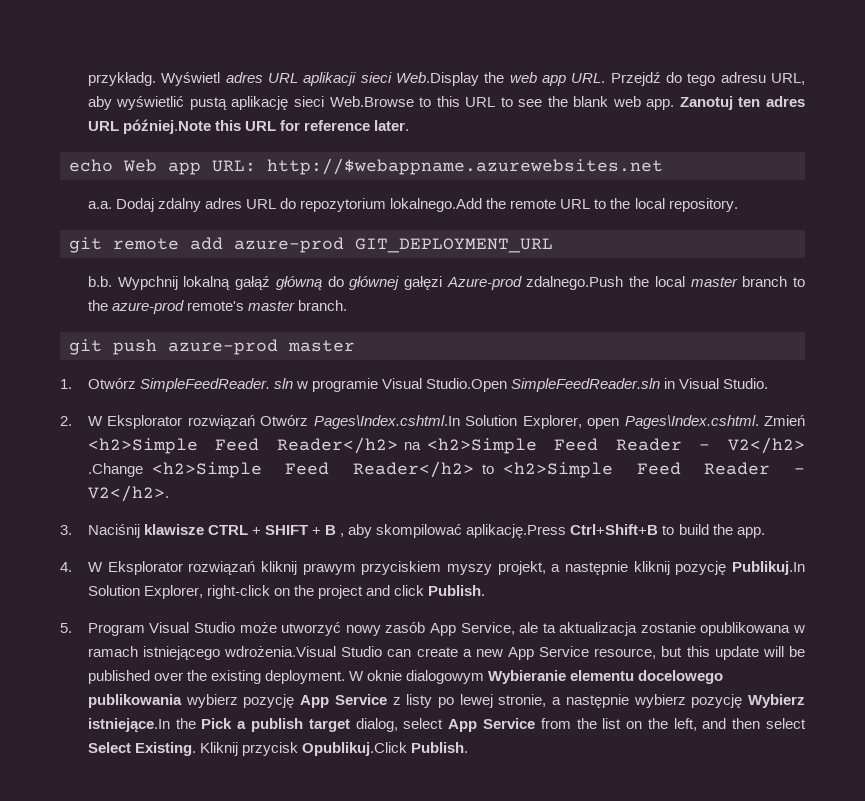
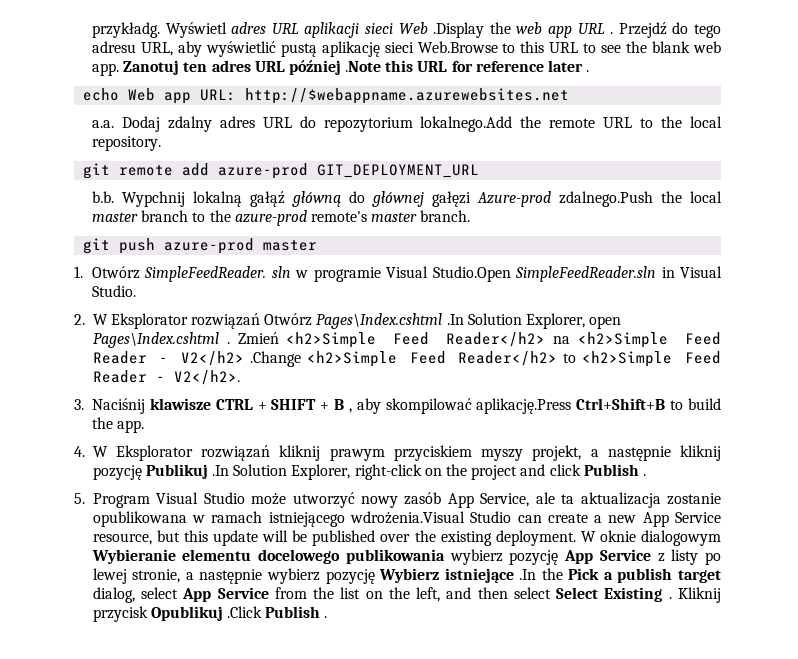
- Wyświetl adres URL aplikacji sieci Web.Display the web app URL. Przejdź do tego adresu URL, aby wyświetlić pustą aplikację sieci Web.Browse to this URL to see the blank web app.
+ Wyświetl adres URL aplikacji sieci Web .Display the web app URL . Przejdź do tego adresu URL, aby wyświetlić pustą aplikację sieci Web.Browse to this URL to see the blank web app.
- Zanotuj ten adres URL później.Note this URL for reference later.
+ Zanotuj ten adres URL później .Note this URL for reference later .
- 2. W Eksplorator rozwiązań Otwórz Pages\Index.cshtml.In Solution Explorer, open Pages\Index.cshtml. Zmień <h2>Simple Feed Reader</h2> na <h2>Simple Feed Reader - V2</h2> .Change <h2>Simple Feed Reader</h2> to <h2>Simple Feed Reader - V2</h2>.
+ 2. W Eksplorator rozwiązań Otwórz Pages\Index.cshtml .In Solution Explorer, open Pages\Index.cshtml . Zmień <h2>Simple Feed Reader</h2> na <h2>Simple Feed Reader - V2</h2> .Change <h2>Simple Feed Reader</h2> to <h2>Simple Feed Reader - V2</h2>.
- 4. W Eksplorator rozwiązań kliknij prawym przyciskiem myszy projekt, a następnie kliknij pozycję Publikuj.In Solution Explorer, right-click on the project and click Publish.
+ 4. W Eksplorator rozwiązań kliknij prawym przyciskiem myszy projekt, a następnie kliknij pozycję Publikuj .In Solution Explorer, right-click on the project and click Publish .
- W oknie dialogowym Wybieranie elementu docelowego publikowania wybierz pozycję App Service z listy po lewej stronie, a następnie wybierz pozycję Wybierz istniejące.In the Pick a publish target dialog, select App Service from the list on the left, and then select Select Existing. Kliknij przycisk Opublikuj.Click Publish.
+ W oknie dialogowym Wybieranie elementu docelowego publikowania wybierz pozycję App Service z listy po lewej stronie, a następnie wybierz pozycję Wybierz istniejące .In the Pick a publish target dialog, select App Service from the list on the left, and then select Select Existing . Kliknij przycisk Opublikuj .Click Publish .

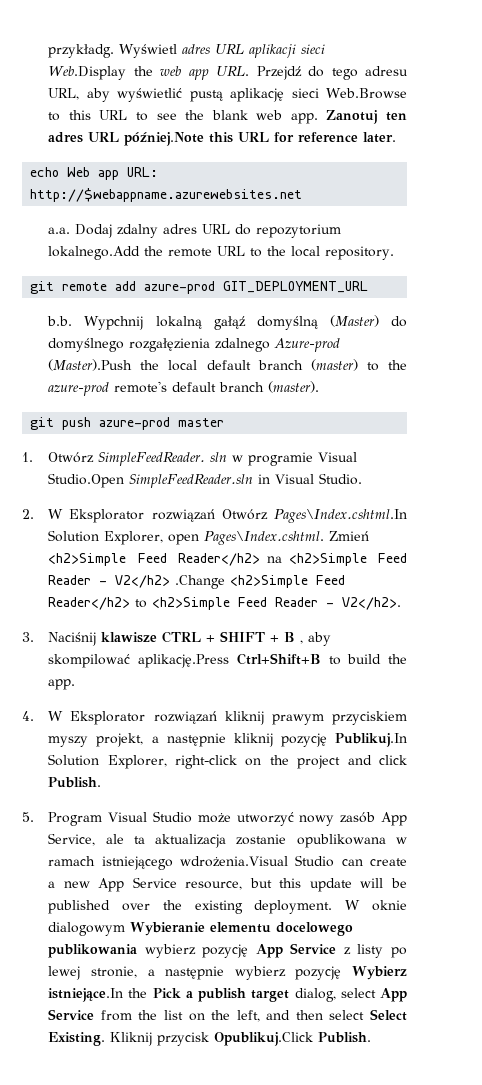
- Wyświetl adres URL aplikacji sieci Web .Display the web app URL . Przejdź do tego adresu URL, aby wyświetlić pustą aplikację sieci Web.Browse to this URL to see the blank web app.
+ Wyświetl adres URL aplikacji sieci Web.Display the web app URL. Przejdź do tego adresu URL, aby wyświetlić pustą aplikację sieci Web.Browse to this URL to see the blank web app.
- Zanotuj ten adres URL później .Note this URL for reference later .
+ Zanotuj ten adres URL później.Note this URL for reference later.
- b.b. Wypchnij lokalną gałąź główną do głównej gałęzi Azure-prod zdalnego.Push the local master branch to the azure-prod remote's master branch.
+ b.b. Wypchnij lokalną gałąź domyślną (Master) do domyślnego rozgałęzienia zdalnego Azure-prod (Master).Push the local default branch (master) to the azure-prod remote's default branch (master).
- 2. W Eksplorator rozwiązań Otwórz Pages\Index.cshtml .In Solution Explorer, open Pages\Index.cshtml . Zmień <h2>Simple Feed Reader</h2> na <h2>Simple Feed Reader - V2</h2> .Change <h2>Simple Feed Reader</h2> to <h2>Simple Feed Reader - V2</h2>.
+ 2. W Eksplorator rozwiązań Otwórz Pages\Index.cshtml.In Solution Explorer, open Pages\Index.cshtml. Zmień <h2>Simple Feed Reader</h2> na <h2>Simple Feed Reader - V2</h2> .Change <h2>Simple Feed Reader</h2> to <h2>Simple Feed Reader - V2</h2>.
- 4. W Eksplorator rozwiązań kliknij prawym przyciskiem myszy projekt, a następnie kliknij pozycję Publikuj .In Solution Explorer, right-click on the project and click Publish .
+ 4. W Eksplorator rozwiązań kliknij prawym przyciskiem myszy projekt, a następnie kliknij pozycję Publikuj.In Solution Explorer, right-click on the project and click Publish.
- W oknie dialogowym Wybieranie elementu docelowego publikowania wybierz pozycję App Service z listy po lewej stronie, a następnie wybierz pozycję Wybierz istniejące .In the Pick a publish target dialog, select App Service from the list on the left, and then select Select Existing . Kliknij przycisk Opublikuj .Click Publish .
+ W oknie dialogowym Wybieranie elementu docelowego publikowania wybierz pozycję App Service z listy po lewej stronie, a następnie wybierz pozycję Wybierz istniejące.In the Pick a publish target dialog, select App Service from the list on the left, and then select Select Existing. Kliknij przycisk Opublikuj.Click Publish.

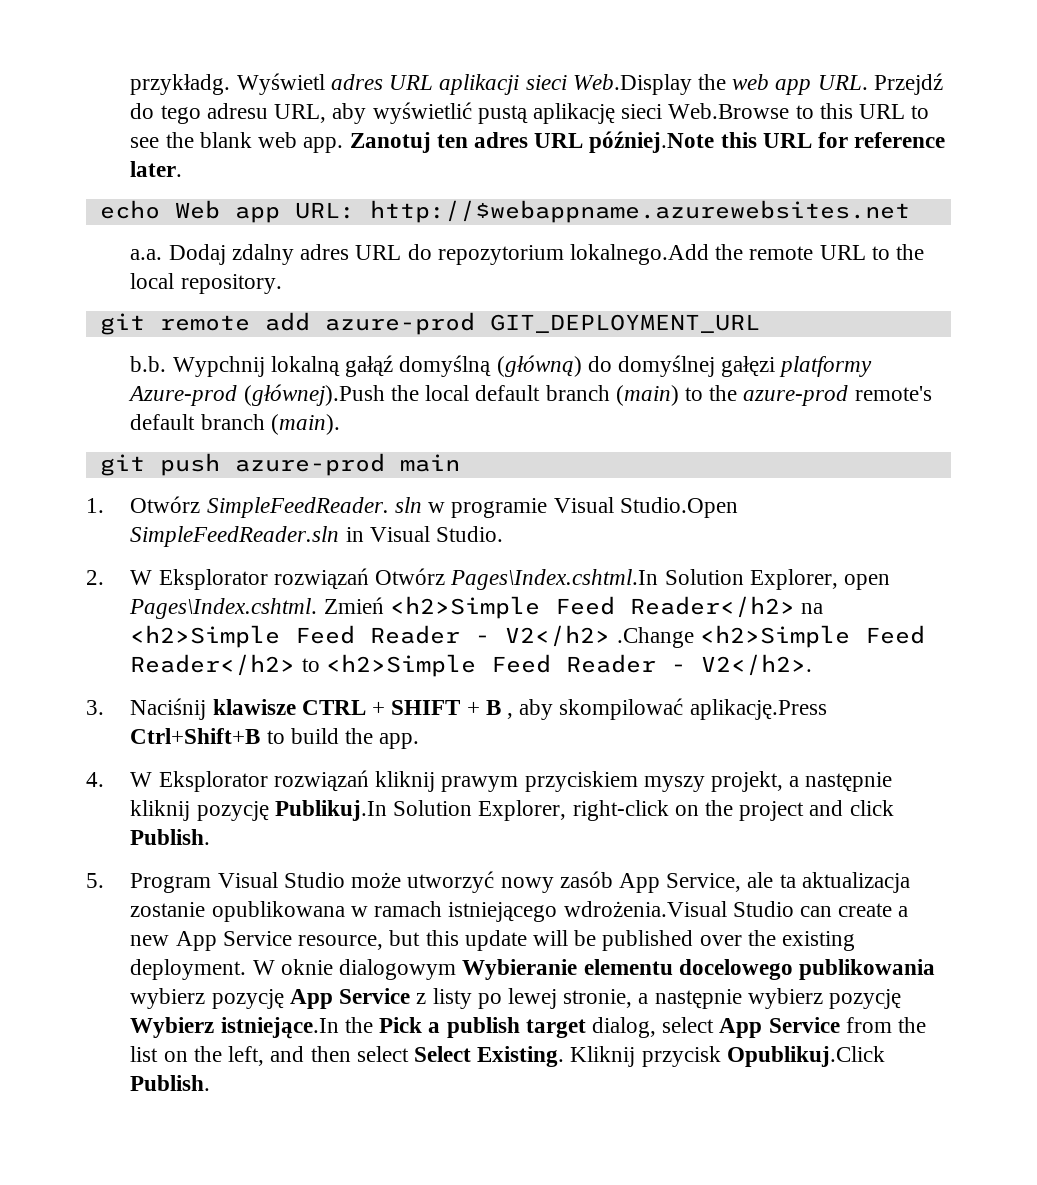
- b.b. Wypchnij lokalną gałąź domyślną (Master) do domyślnego rozgałęzienia zdalnego Azure-prod (Master).Push the local default branch (master) to the azure-prod remote's default branch (master).
+ b.b. Wypchnij lokalną gałąź domyślną (główną) do domyślnej gałęzi platformy Azure-prod (głównej).Push the local default branch (main) to the azure-prod remote's default branch (main).
- git push azure-prod master
+ git push azure-prod main

